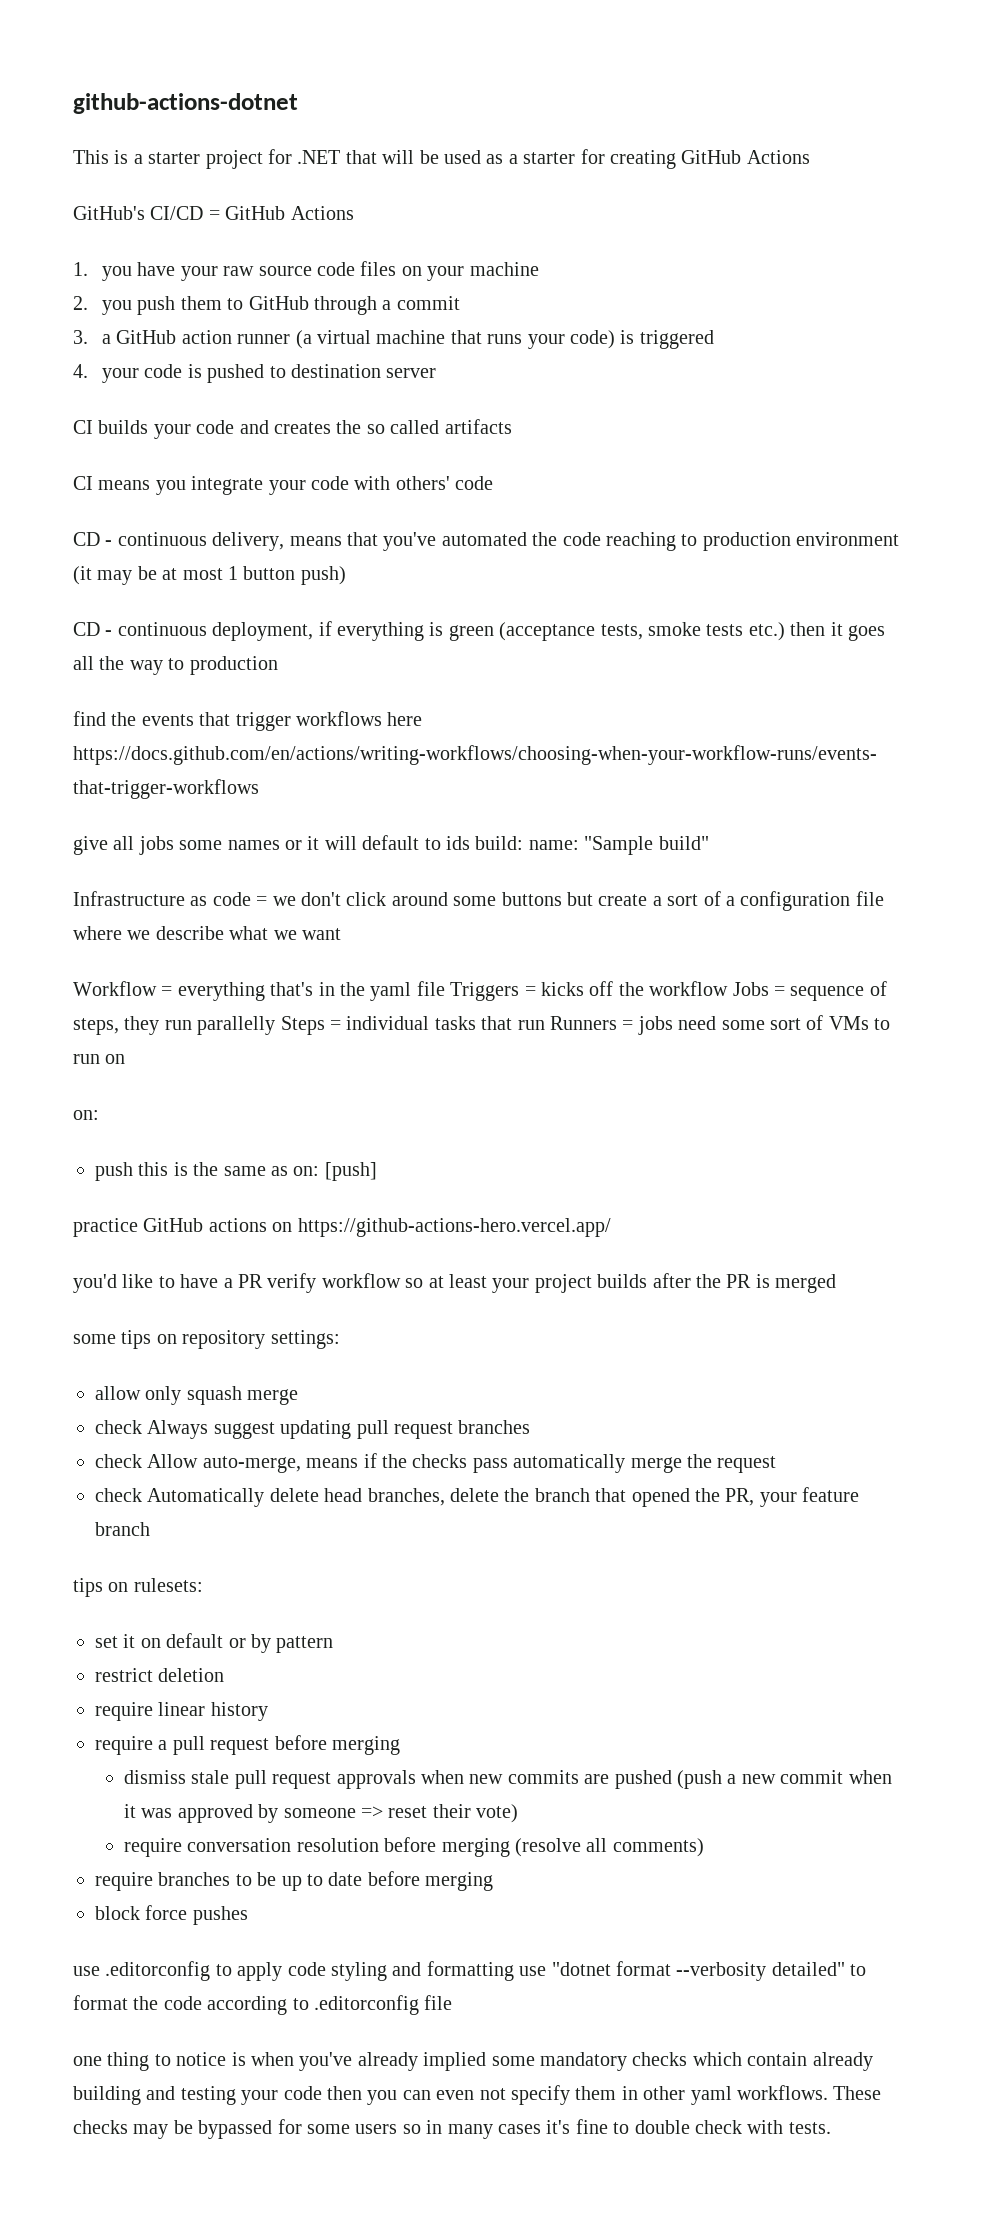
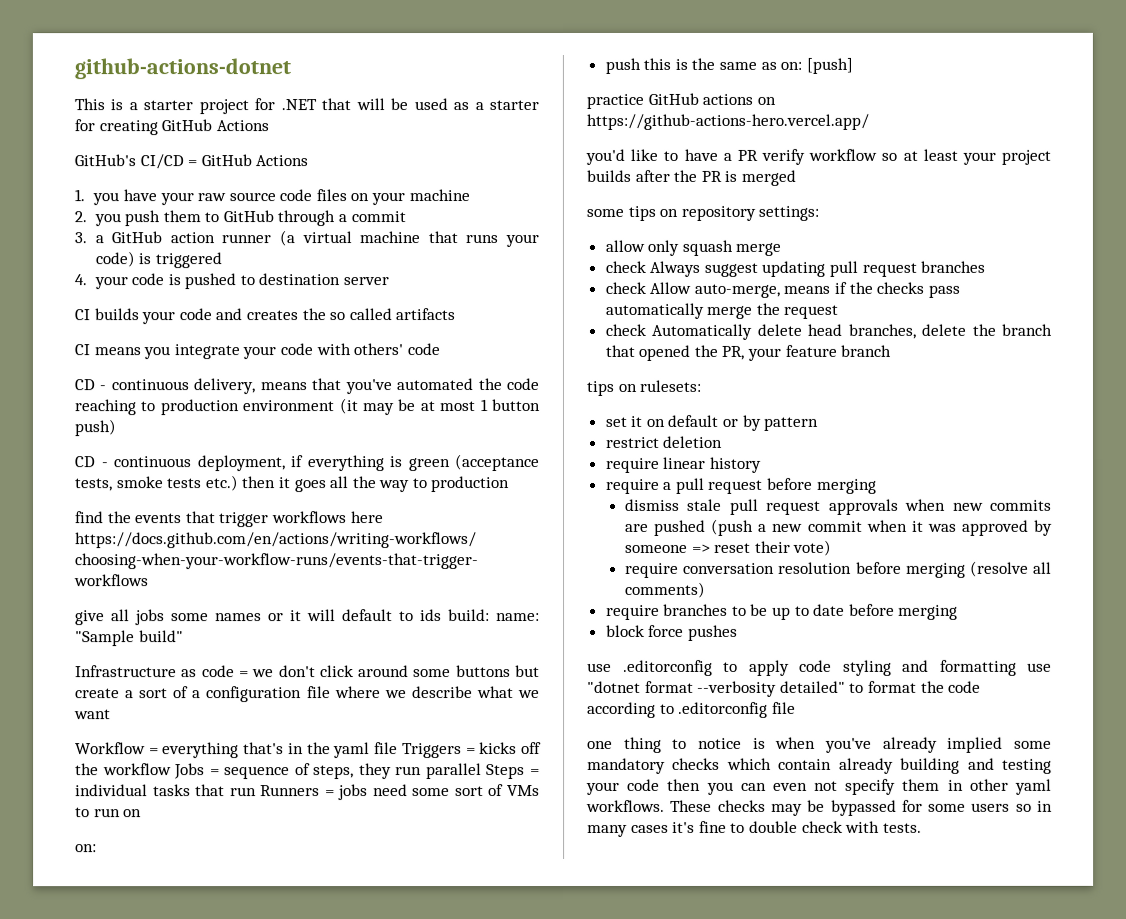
- Workflow = everything that's in the yaml file Triggers = kicks off the workflow Jobs = sequence of steps, they run parallelly Steps = individual tasks that run Runners = jobs need some sort of VMs to run on
+ Workflow = everything that's in the yaml file Triggers = kicks off the workflow Jobs = sequence of steps, they run parallel Steps = individual tasks that run Runners = jobs need some sort of VMs to run on

